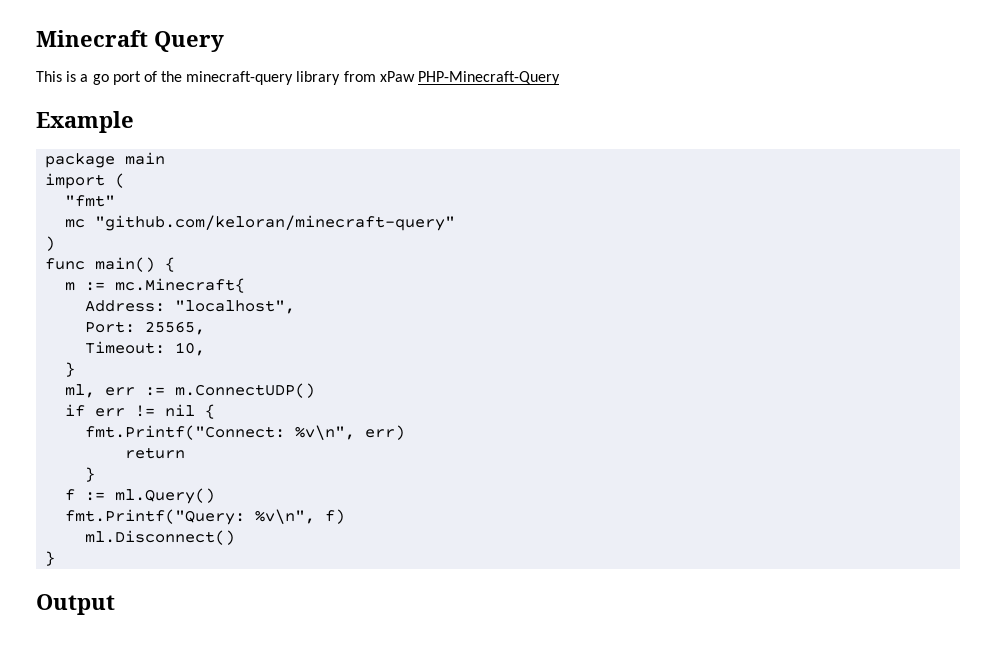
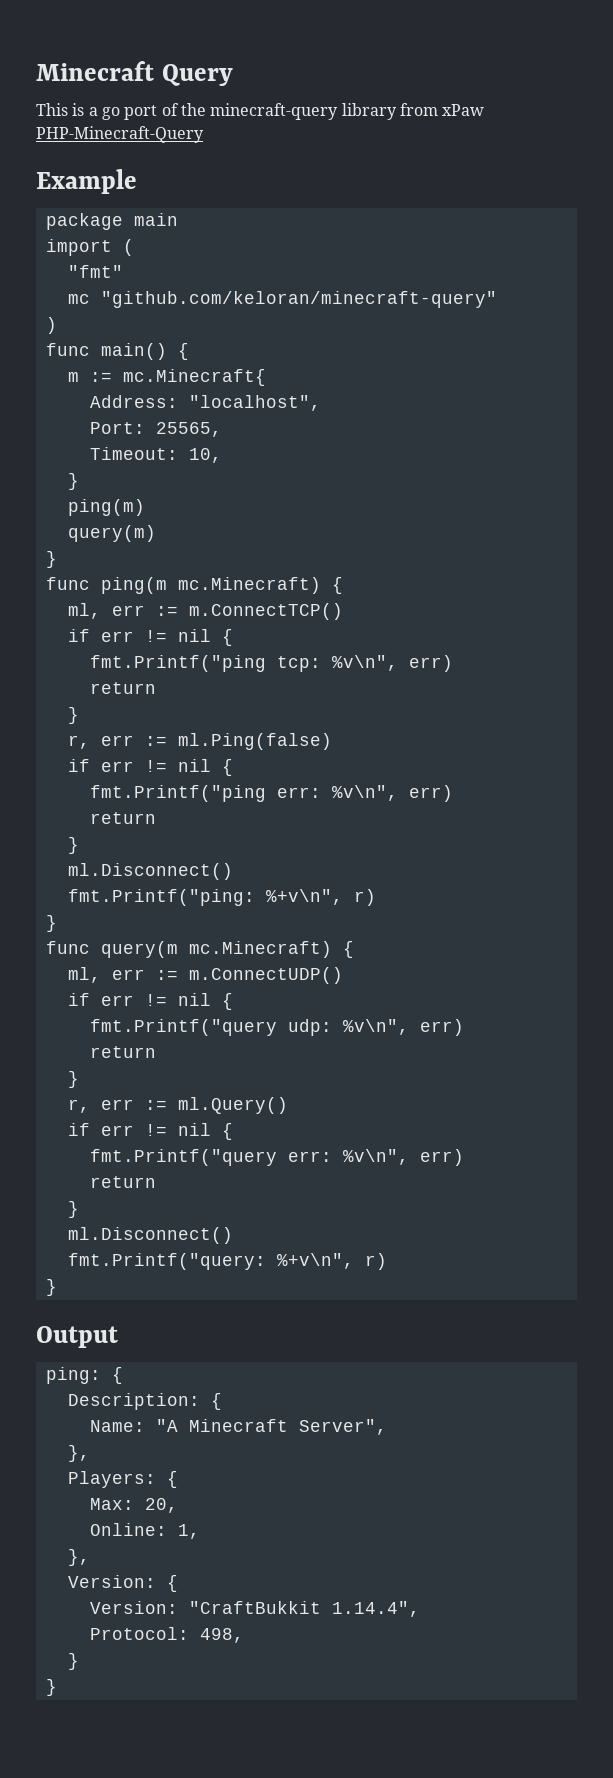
+ ping(m)
+ query(m)
+ }
+ func ping(m mc.Minecraft) {
+ ml, err := m.ConnectTCP()
+ if err != nil {
+ fmt.Printf("ping tcp: %v\n", err)
+ return
+ }
+ r, err := ml.Ping(false)
+ if err != nil {
+ fmt.Printf("ping err: %v\n", err)
+ return
+ }
+ ml.Disconnect()
+ fmt.Printf("ping: %+v\n", r)
+ }
+ func query(m mc.Minecraft) {
- fmt.Printf("Connect: %v\n", err)
+ fmt.Printf("query udp: %v\n", err)
  return
  }
- f := ml.Query()
- fmt.Printf("Query: %v\n", f)
+ r, err := ml.Query()
+ if err != nil {
+ fmt.Printf("query err: %v\n", err)
+ return
+ }
  ml.Disconnect()
+ fmt.Printf("query: %+v\n", r)
  }
  Output
+ ping: {
+ Description: {
+ Name: "A Minecraft Server",
+ },
+ Players: {
+ Max: 20,
+ Online: 1,
+ },
+ Version: {
+ Version: "CraftBukkit 1.14.4",
+ Protocol: 498,
+ }
+ }

